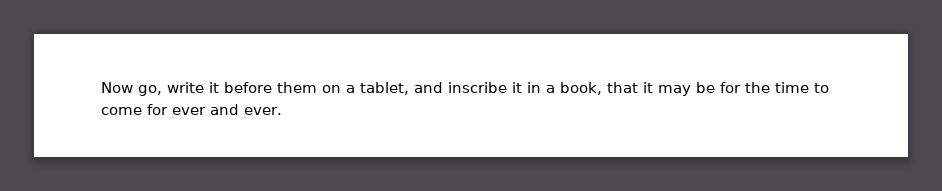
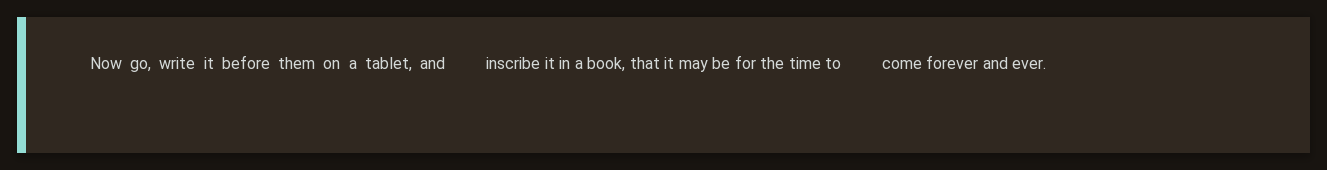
- Now go, write it before them on a tablet, and inscribe it in a book, that it may be for the time to come for ever and ever.
+ Now go, write it before them on a tablet, and inscribe it in a book, that it may be for the time to come forever and ever.

